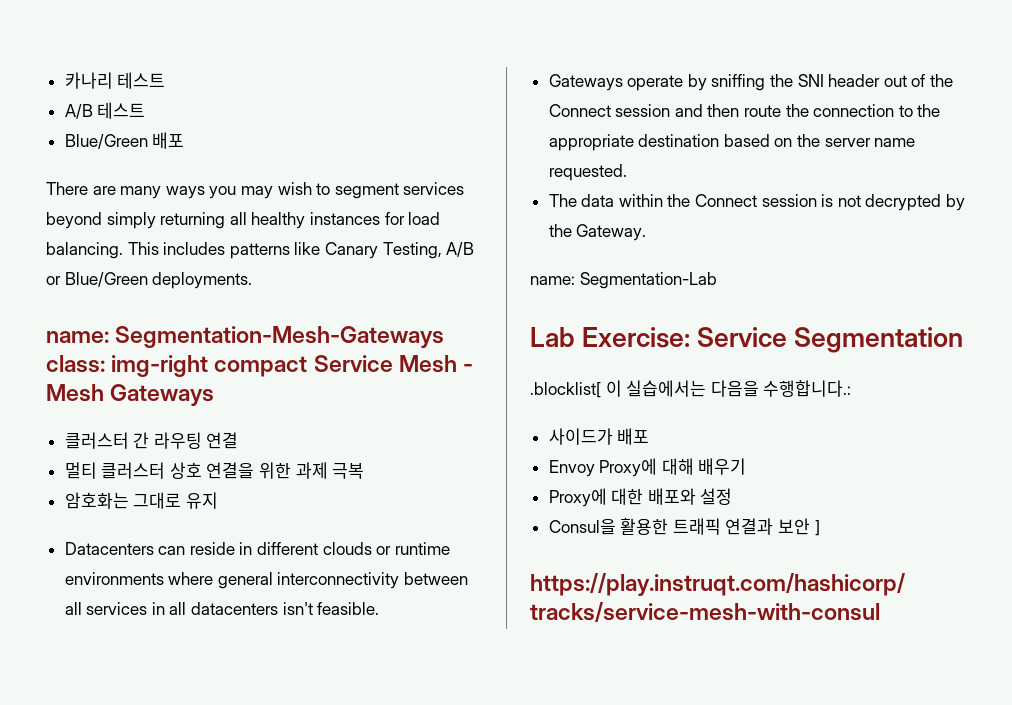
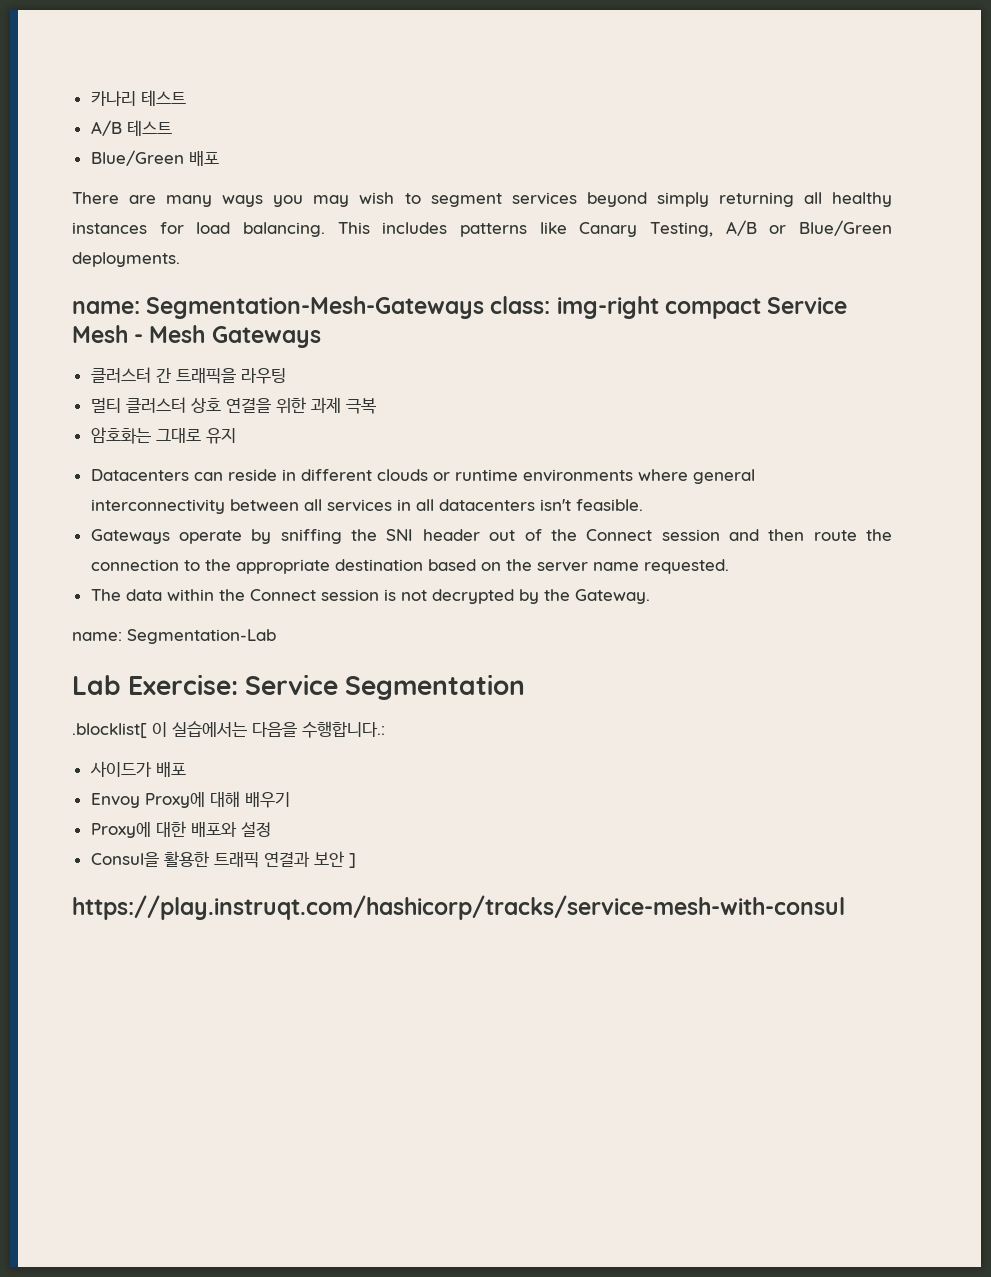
- 클러스터 간 라우팅 연결
+ 클러스터 간 트래픽을 라우팅

